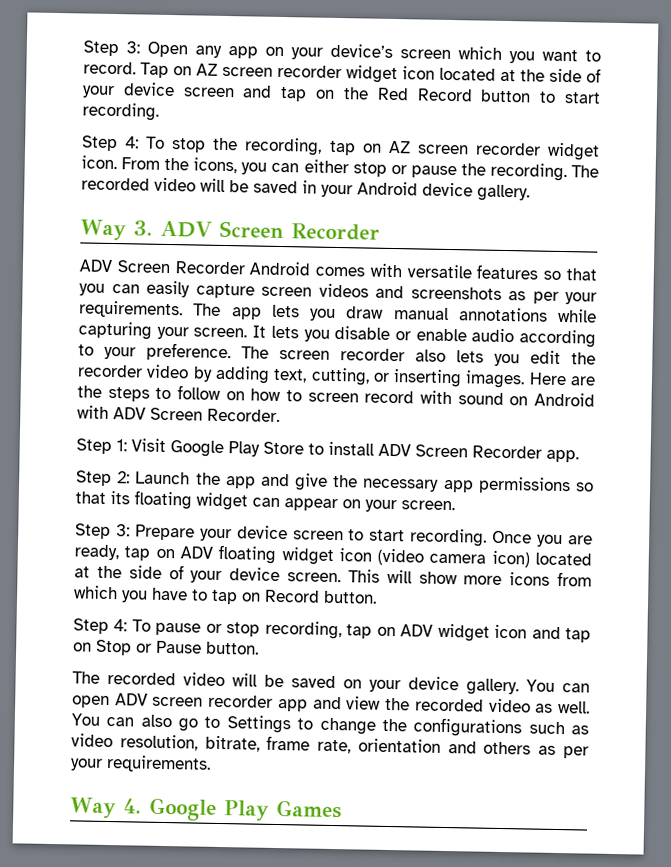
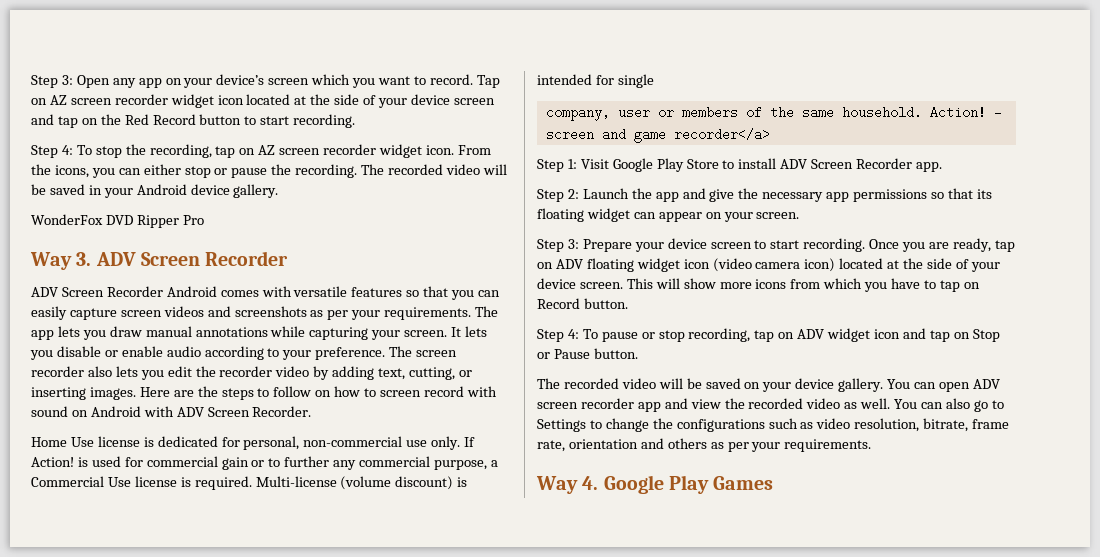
+ WonderFox DVD Ripper Pro
+ Home Use license is dedicated for personal, non-commercial use only. If Action! is used for commercial gain or to further any commercial purpose, a Commercial Use license is required. Multi-license (volume discount) is intended for single
+ company, user or members of the same household. Action! - screen and game recorder</a>

